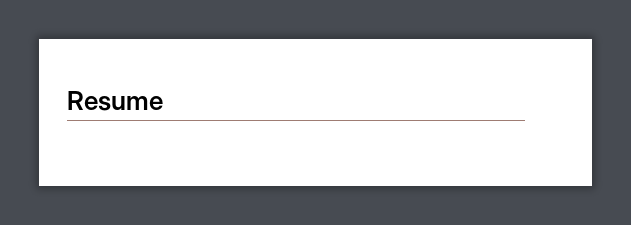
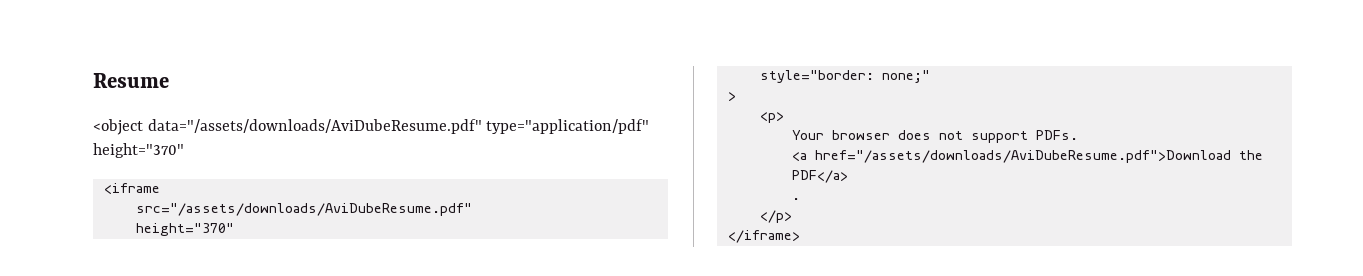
+ <object data="/assets/downloads/AviDubeResume.pdf" type="application/pdf" height="370"
+ <iframe
+ src="/assets/downloads/AviDubeResume.pdf"
+ height="370"
+ style="border: none;"
+ >
+ <p>
+ Your browser does not support PDFs.
+ <a href="/assets/downloads/AviDubeResume.pdf">Download the PDF</a>
+ .
+ </p>
+ </iframe>

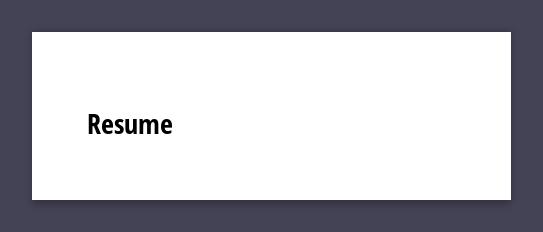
- <object data="/assets/downloads/AviDubeResume.pdf" type="application/pdf" height="370"
- <iframe
- src="/assets/downloads/AviDubeResume.pdf"
- height="370"
- style="border: none;"
- >
- <p>
- Your browser does not support PDFs.
- <a href="/assets/downloads/AviDubeResume.pdf">Download the PDF</a>
- .
- </p>
- </iframe>

